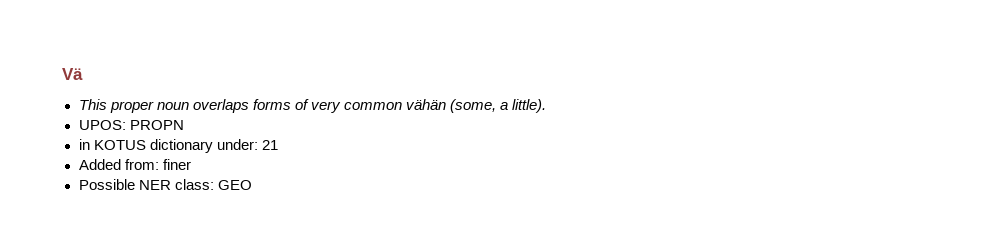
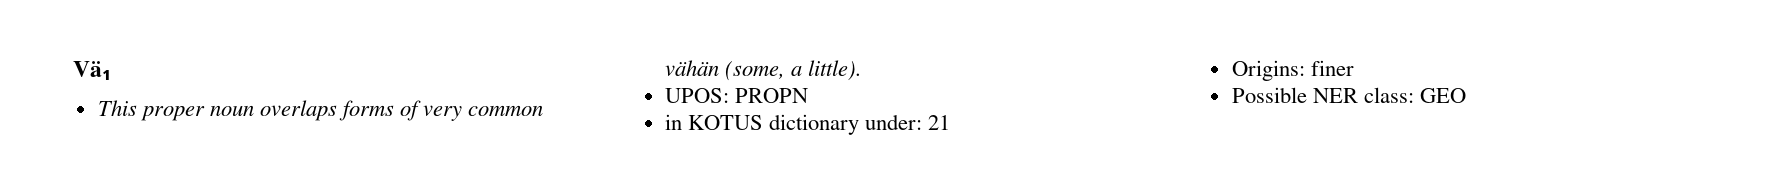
- Vä
+ Vä₁
- Added from: finer
+ Origins: finer

